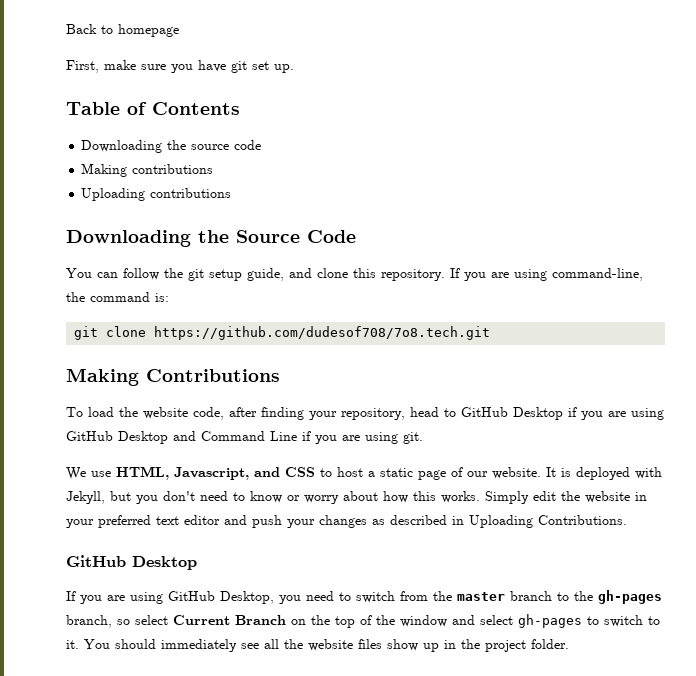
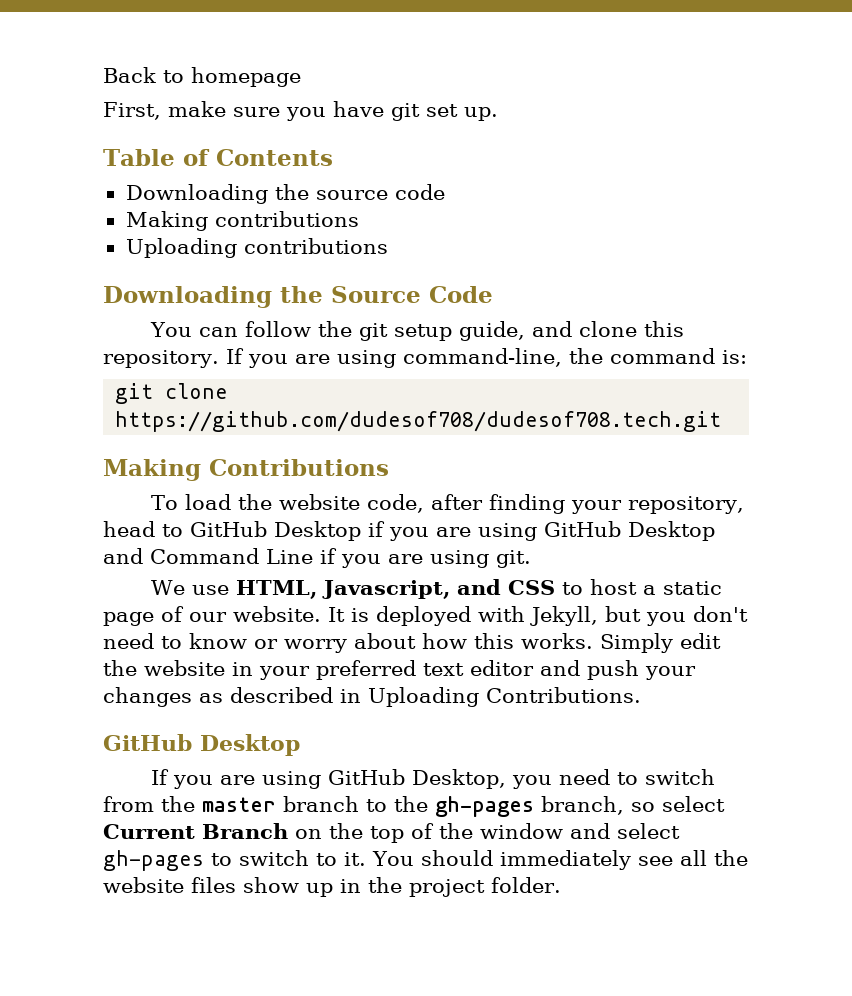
- git clone https://github.com/dudesof708/7o8.tech.git
+ git clone https://github.com/dudesof708/dudesof708.tech.git

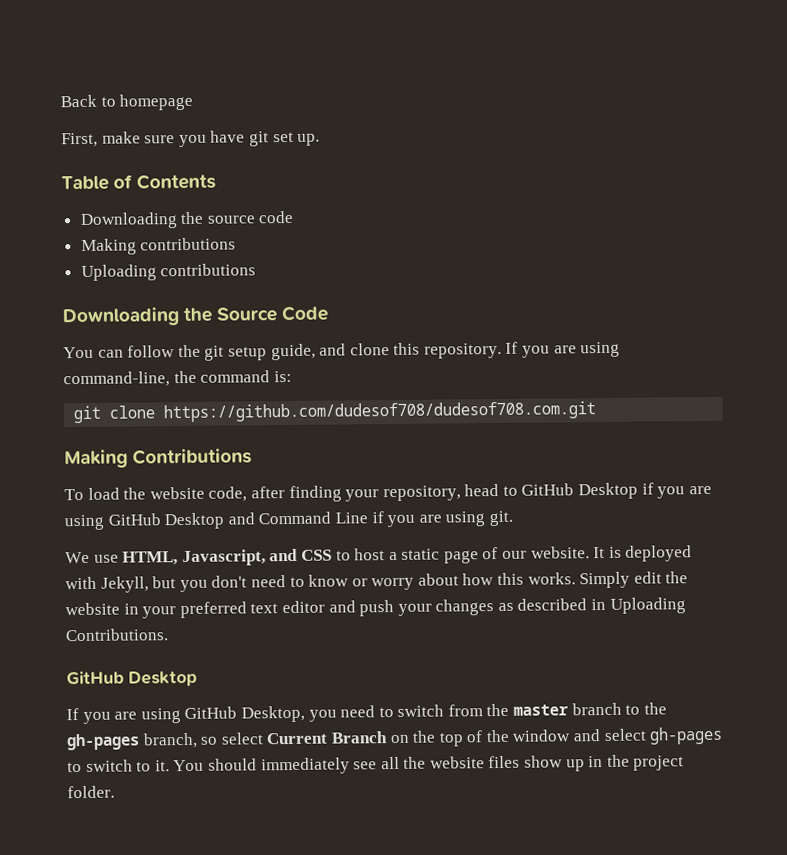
- git clone https://github.com/dudesof708/dudesof708.tech.git
+ git clone https://github.com/dudesof708/dudesof708.com.git

